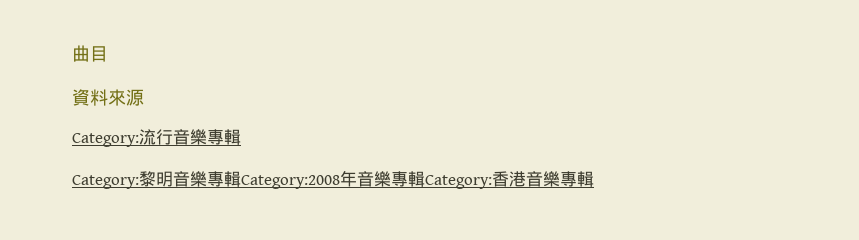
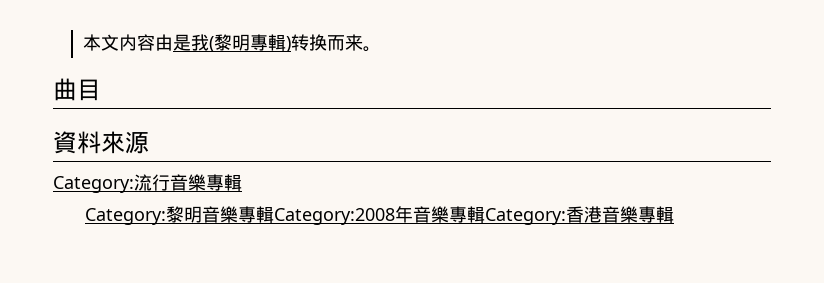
+ 本文内容由是我(黎明專輯)转换而来。

